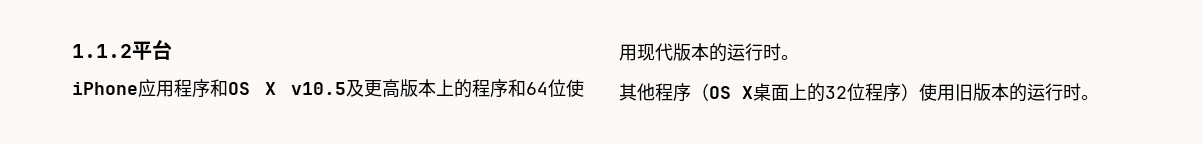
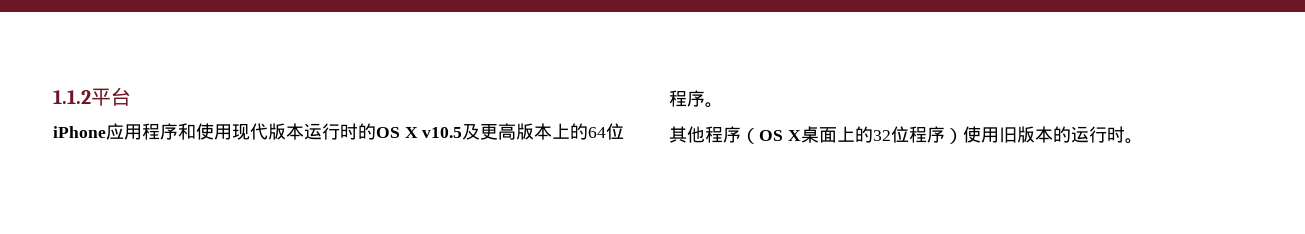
- iPhone应用程序和OS X v10.5及更高版本上的程序和64位使用现代版本的运行时。
+ iPhone应用程序和使用现代版本运行时的OS X v10.5及更高版本上的64位程序。

